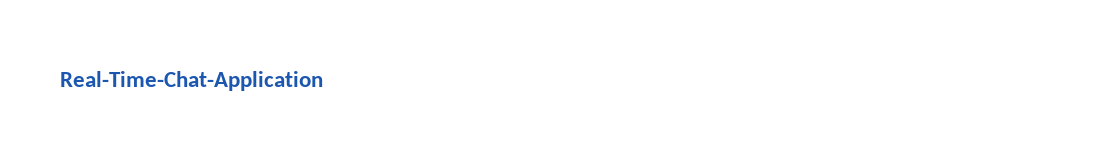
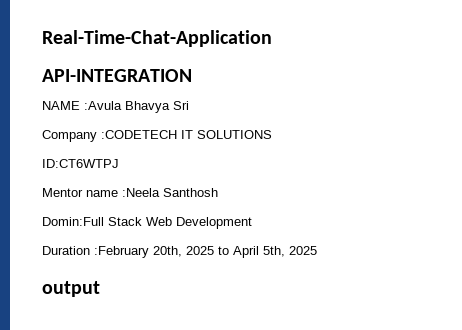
+ API-INTEGRATION
+ NAME :Avula Bhavya Sri
+ Company :CODETECH IT SOLUTIONS
+ ID:CT6WTPJ
+ Mentor name :Neela Santhosh
+ Domin:Full Stack Web Development
+ Duration :February 20th, 2025 to April 5th, 2025
+ output

